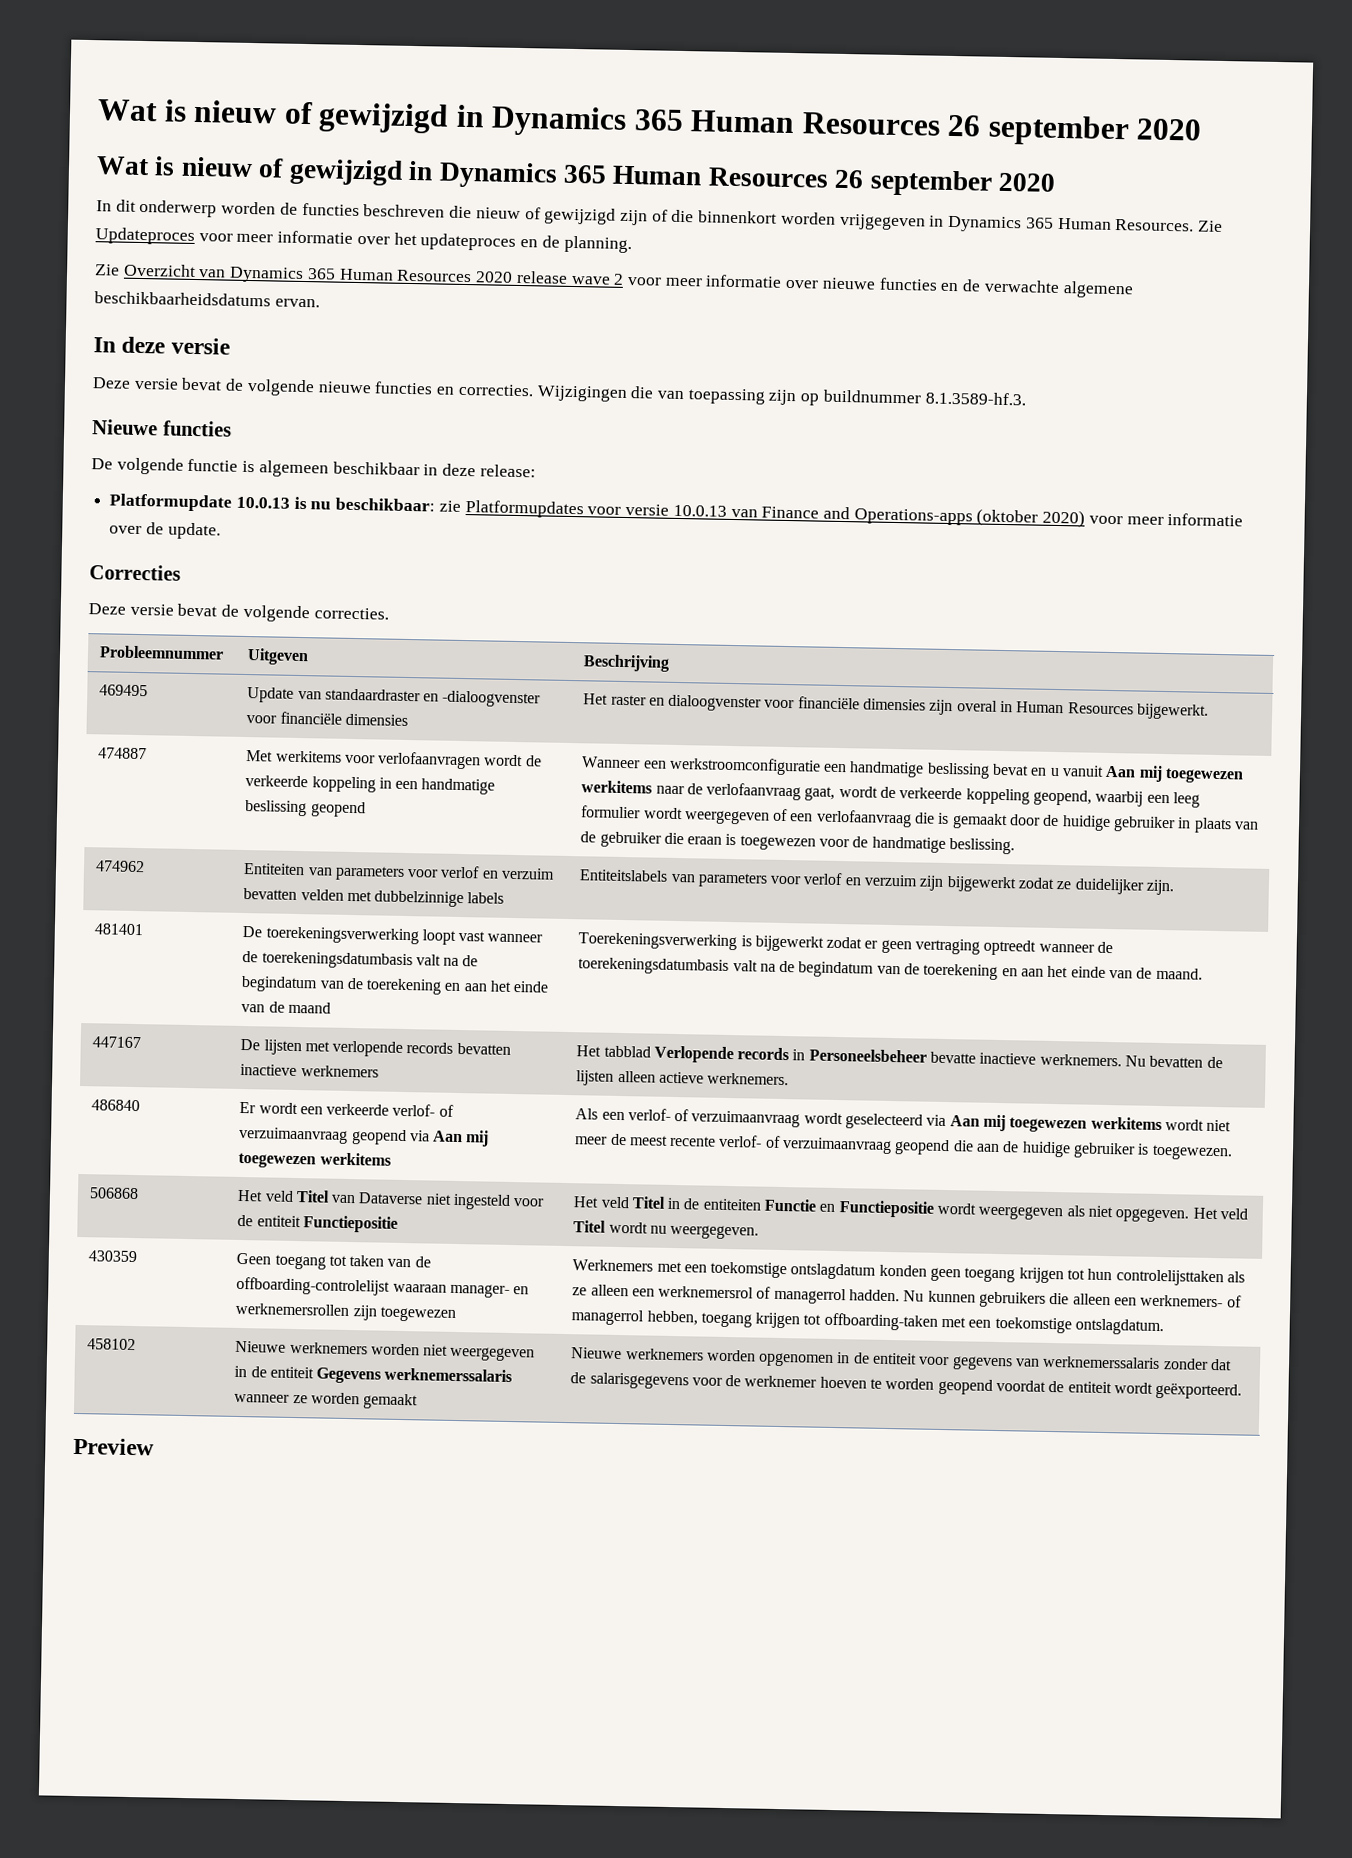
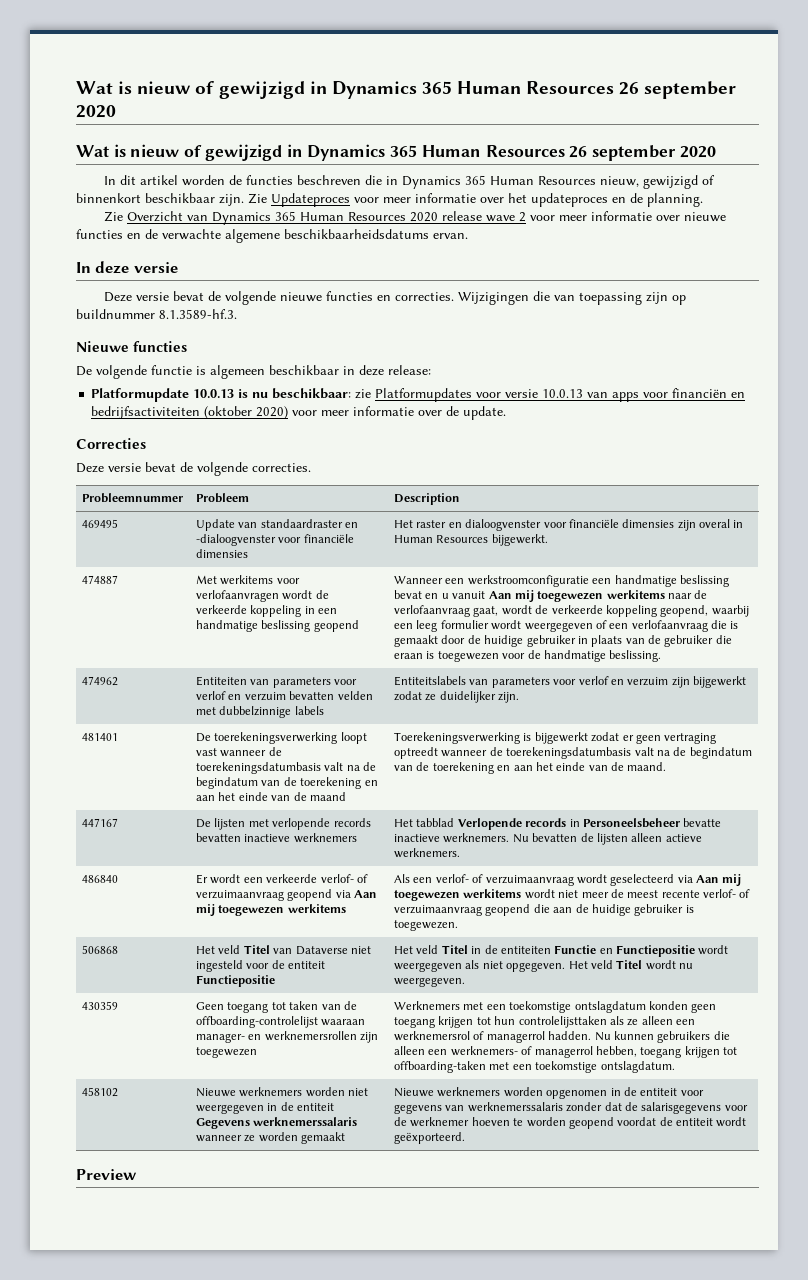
- In dit onderwerp worden de functies beschreven die nieuw of gewijzigd zijn of die binnenkort worden vrijgegeven in Dynamics 365 Human Resources.
+ In dit artikel worden de functies beschreven die in Dynamics 365 Human Resources nieuw, gewijzigd of binnenkort beschikbaar zijn.
- Platformupdate 10.0.13 is nu beschikbaar: zie Platformupdates voor versie 10.0.13 van Finance and Operations-apps (oktober 2020) voor meer informatie over de update.
+ Platformupdate 10.0.13 is nu beschikbaar: zie Platformupdates voor versie 10.0.13 van apps voor financiën en bedrijfsactiviteiten (oktober 2020) voor meer informatie over de update.
- Probleemnummer | Uitgeven | Beschrijving
+ Probleemnummer | Probleem | Description

